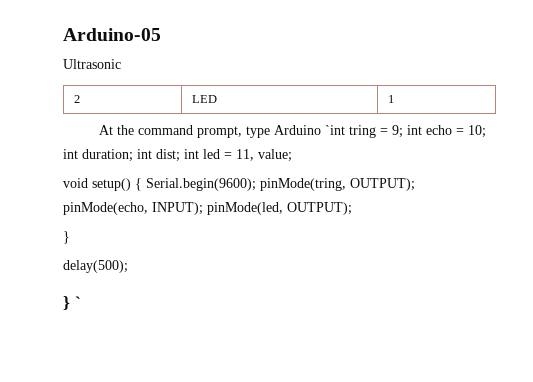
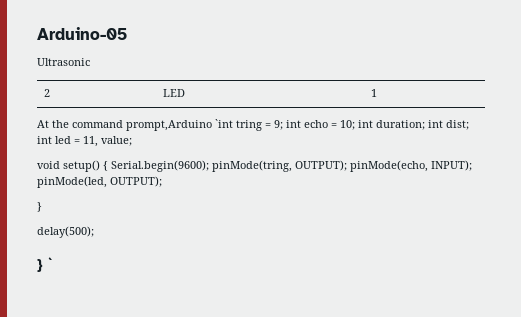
- At the command prompt, type Arduino `int tring = 9; int echo = 10; int duration; int dist; int led = 11, value;
+ At the command prompt,Arduino `int tring = 9; int echo = 10; int duration; int dist; int led = 11, value;

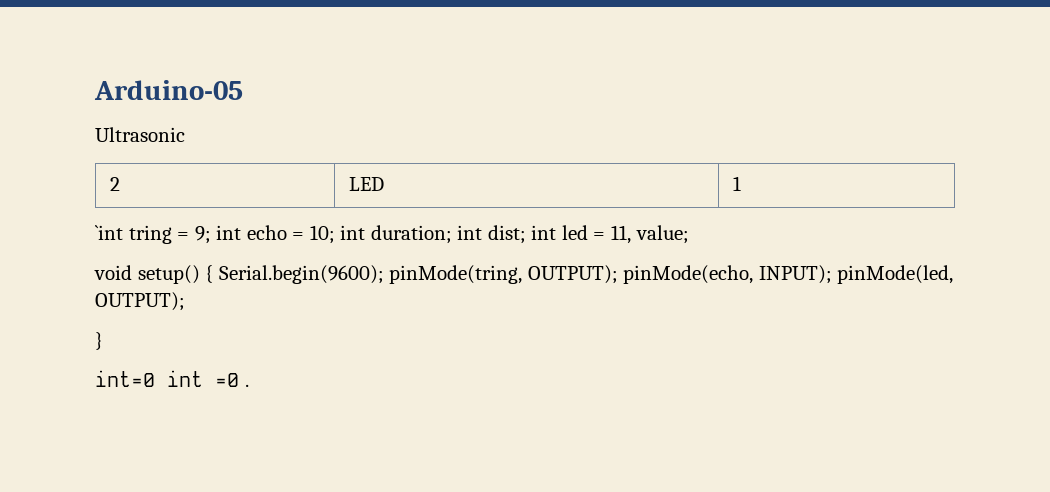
- At the command prompt,Arduino `int tring = 9; int echo = 10; int duration; int dist; int led = 11, value;
+ `int tring = 9; int echo = 10; int duration; int dist; int led = 11, value;
- delay(500);
- } `
+ int=0 int =0 .

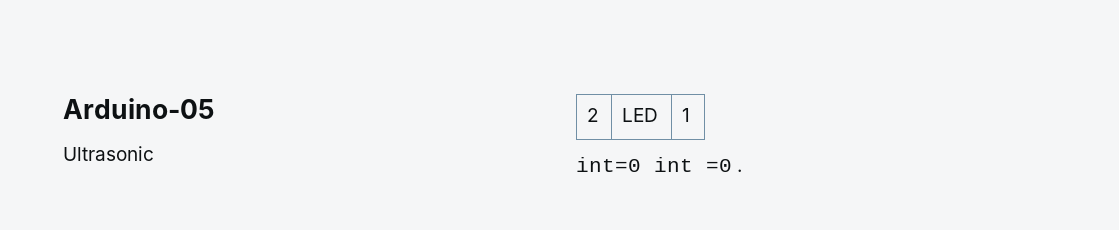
- `int tring = 9; int echo = 10; int duration; int dist; int led = 11, value;
- void setup() { Serial.begin(9600); pinMode(tring, OUTPUT); pinMode(echo, INPUT); pinMode(led, OUTPUT);
- }

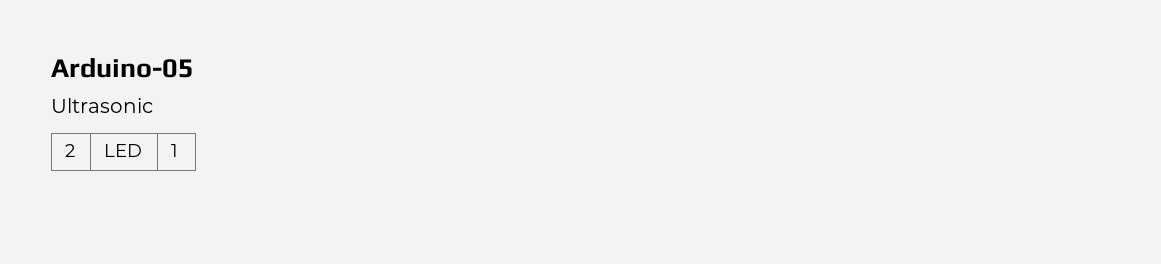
- int=0 int =0 .

